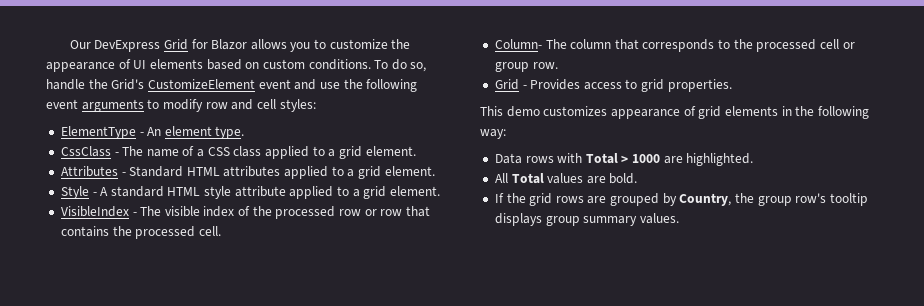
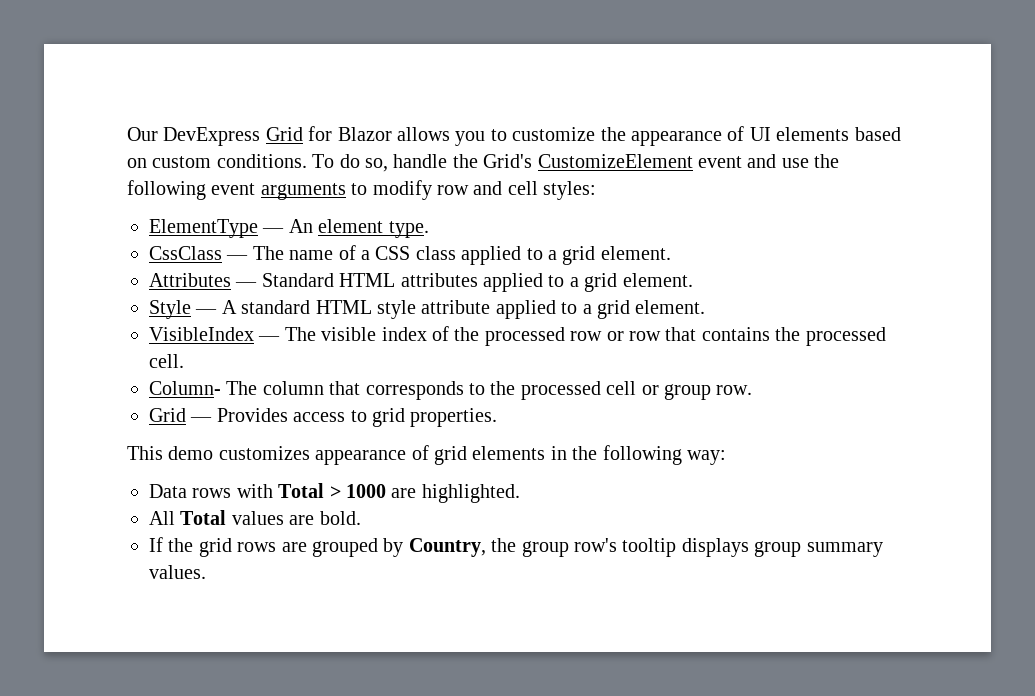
- ElementType - An element type.
+ ElementType — An element type.
- CssClass - The name of a CSS class applied to a grid element.
+ CssClass — The name of a CSS class applied to a grid element.
- Attributes - Standard HTML attributes applied to a grid element.
+ Attributes — Standard HTML attributes applied to a grid element.
- Style - A standard HTML style attribute applied to a grid element.
+ Style — A standard HTML style attribute applied to a grid element.
- VisibleIndex - The visible index of the processed row or row that contains the processed cell.
+ VisibleIndex — The visible index of the processed row or row that contains the processed cell.
- Grid - Provides access to grid properties.
+ Grid — Provides access to grid properties.

